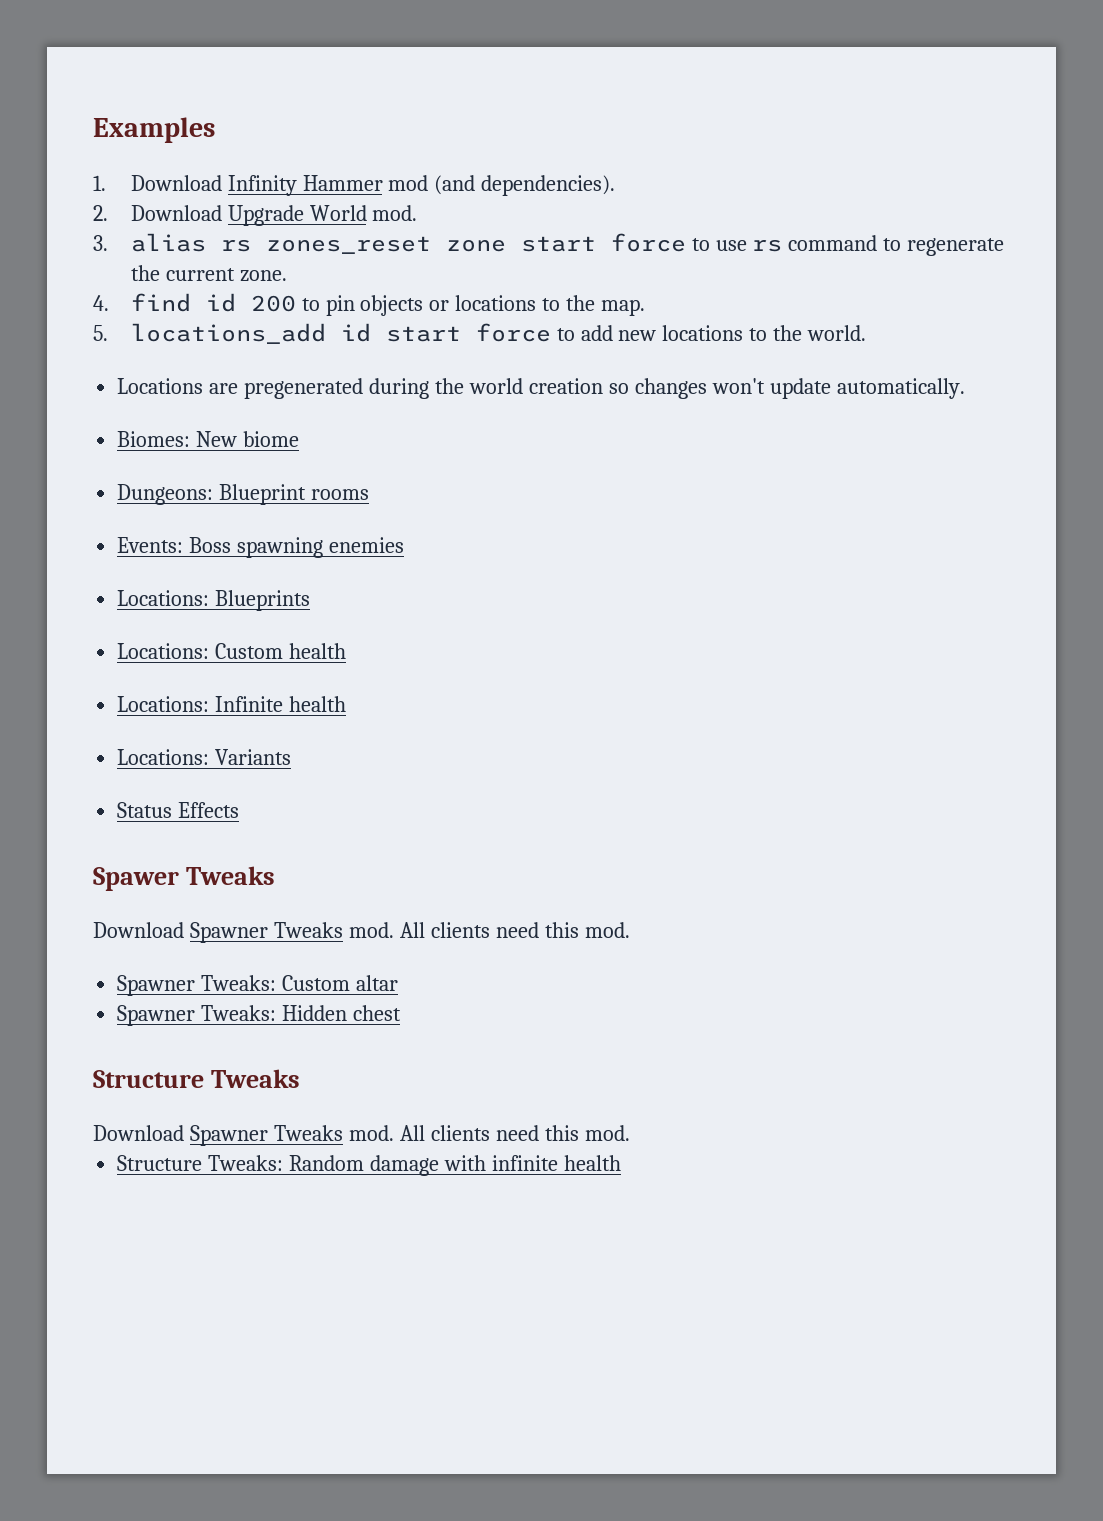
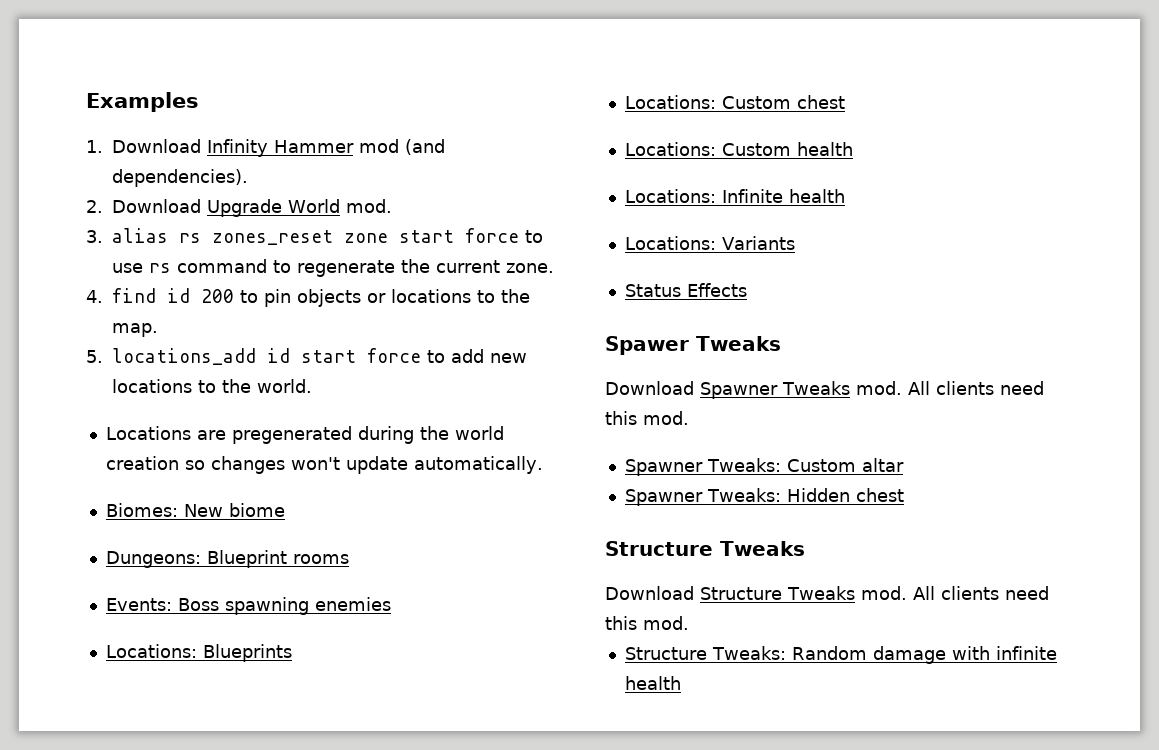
+ Locations: Custom chest
  Spawner Tweaks: Hidden chest
  Structure Tweaks
- Download Spawner Tweaks mod.
+ Download Structure Tweaks mod.

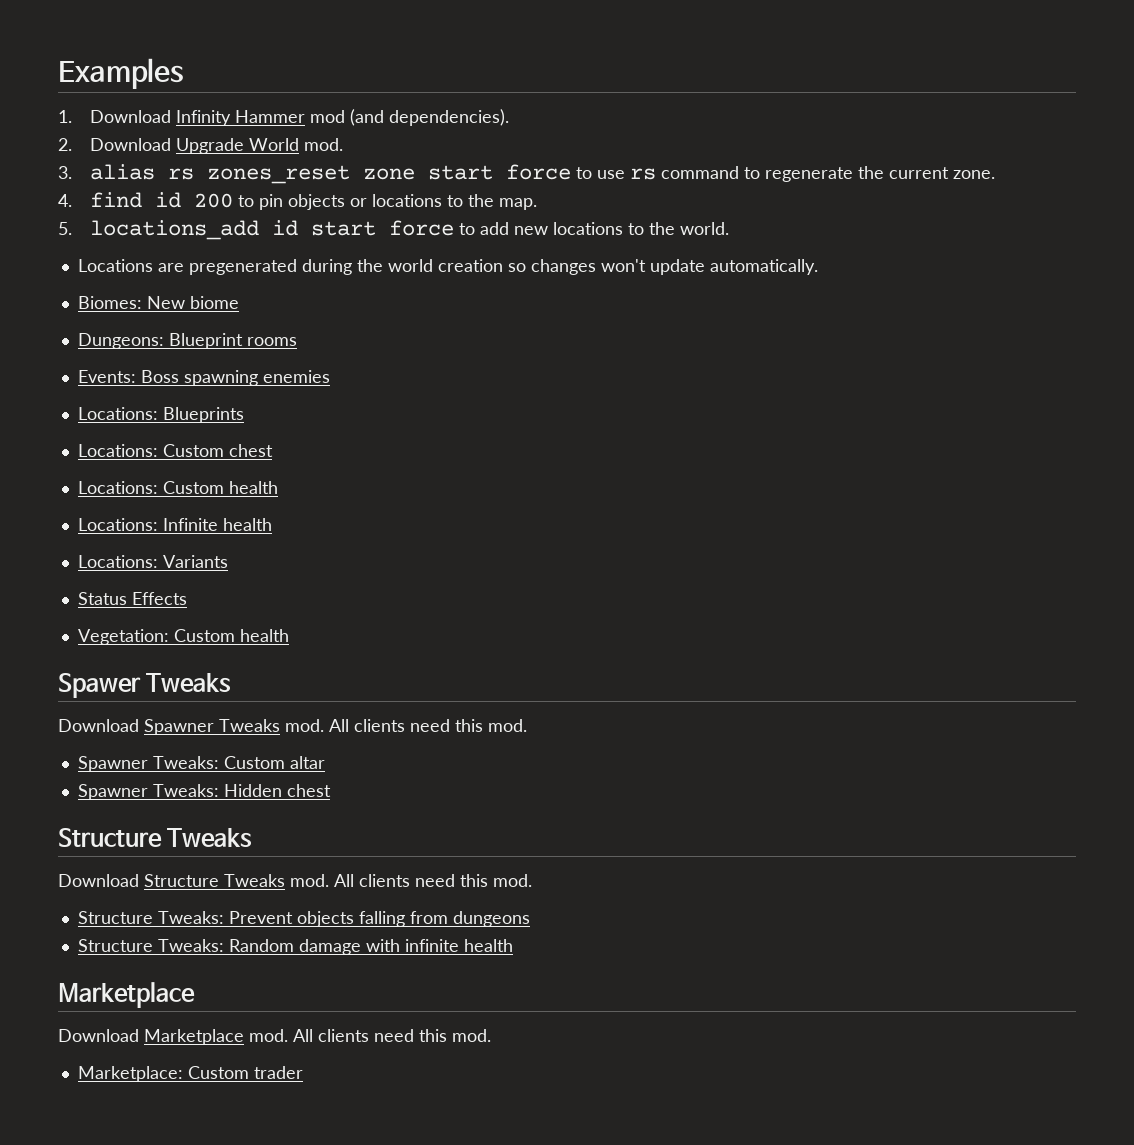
+ Vegetation: Custom health
+ Structure Tweaks: Prevent objects falling from dungeons
  Structure Tweaks: Random damage with infinite health
+ Marketplace
+ Download Marketplace mod. All clients need this mod.
+ Marketplace: Custom trader

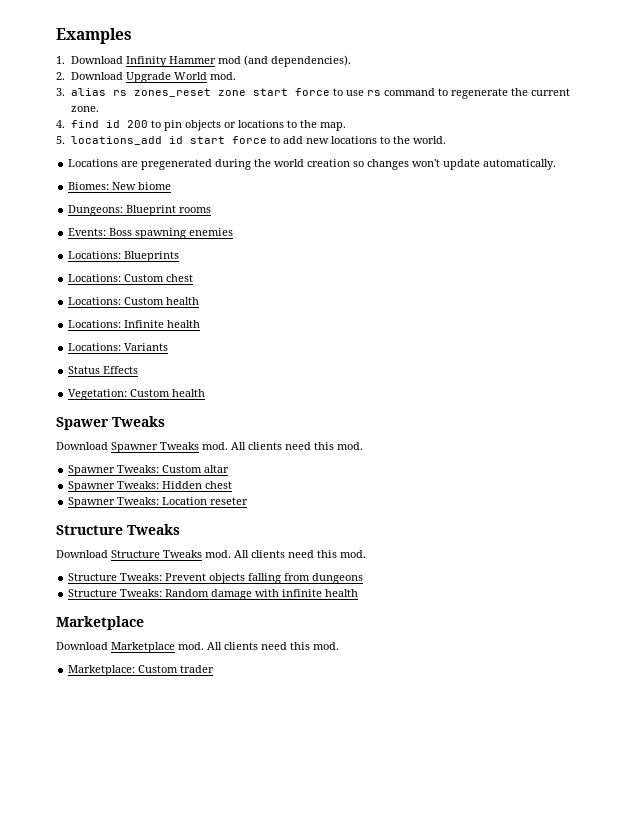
+ Spawner Tweaks: Location reseter

